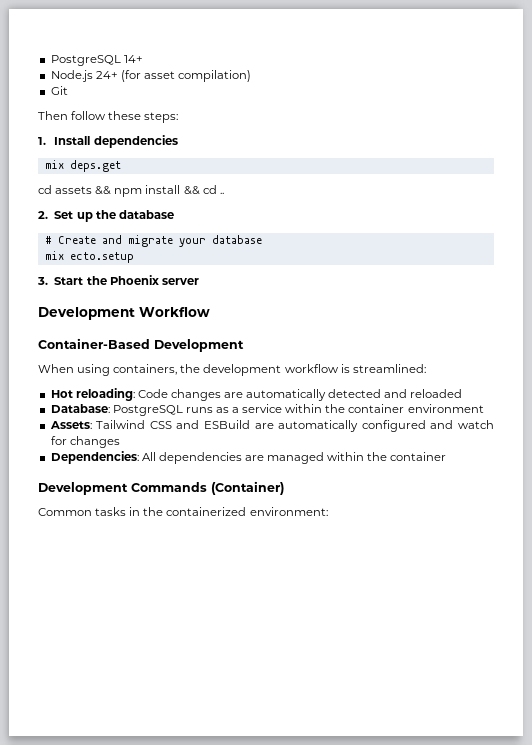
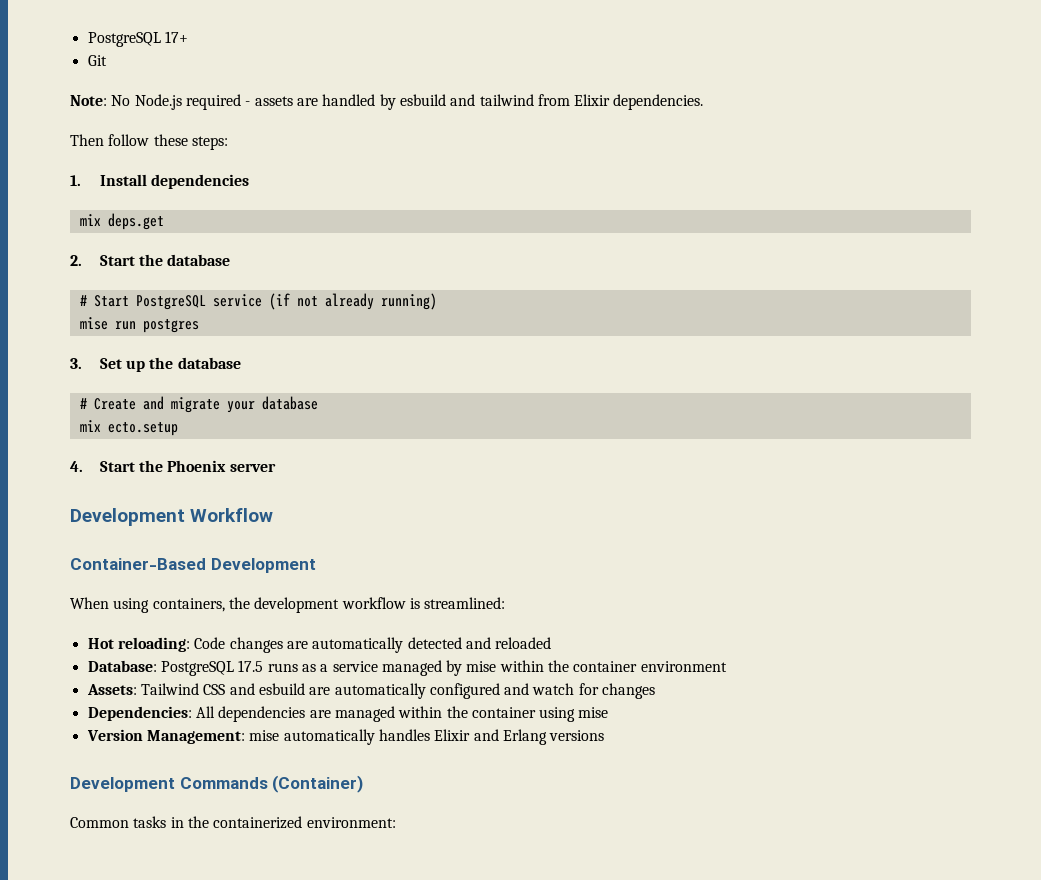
- PostgreSQL 14+
- Node.js 24+ (for asset compilation)
+ PostgreSQL 17+
  Git
+ Note: No Node.js required - assets are handled by esbuild and tailwind from Elixir dependencies.
- cd assets && npm install && cd ..
- 2. Set up the database
+ 2. Start the database
+ # Start PostgreSQL service (if not already running)
+ mise run postgres
+ 3. Set up the database
- 3. Start the Phoenix server
+ 4. Start the Phoenix server
- Database: PostgreSQL runs as a service within the container environment
+ Database: PostgreSQL 17.5 runs as a service managed by mise within the container environment
- Assets: Tailwind CSS and ESBuild are automatically configured and watch for changes
+ Assets: Tailwind CSS and esbuild are automatically configured and watch for changes
- Dependencies: All dependencies are managed within the container
+ Dependencies: All dependencies are managed within the container using mise
+ Version Management: mise automatically handles Elixir and Erlang versions

